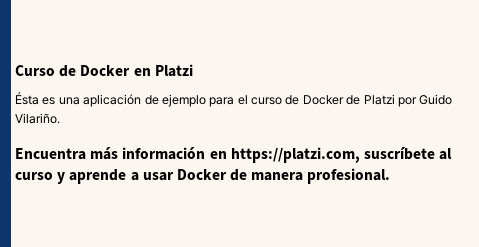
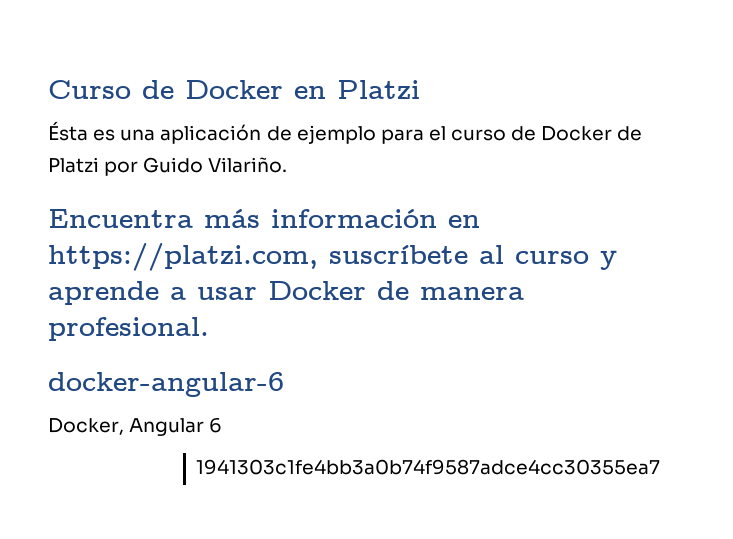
+ docker-angular-6
+ Docker, Angular 6
+ 1941303c1fe4bb3a0b74f9587adce4cc30355ea7

